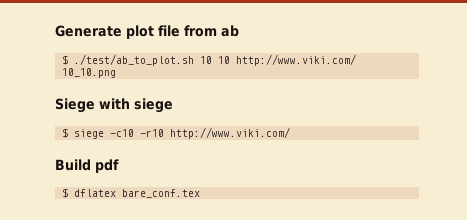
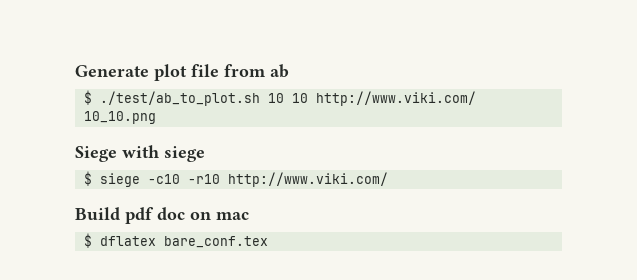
- Build pdf
+ Build pdf doc on mac

